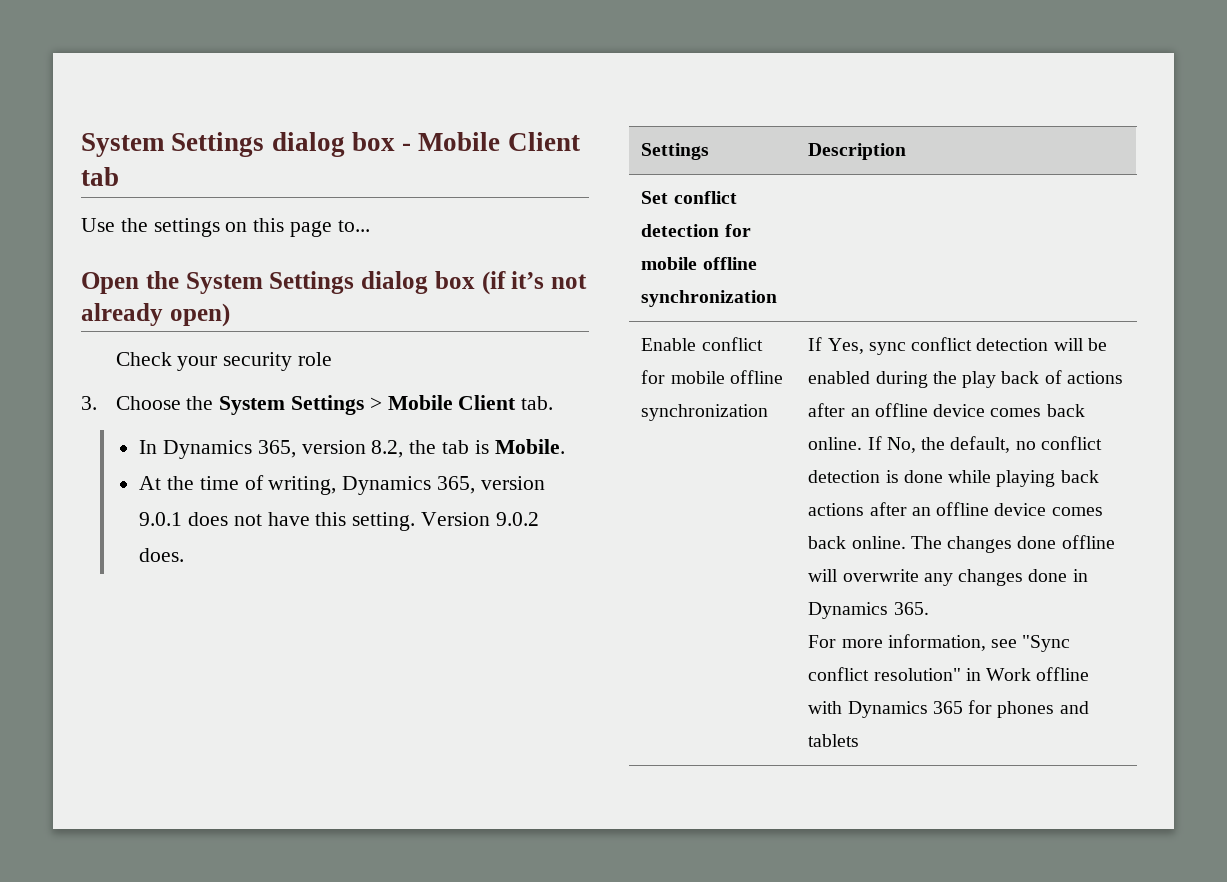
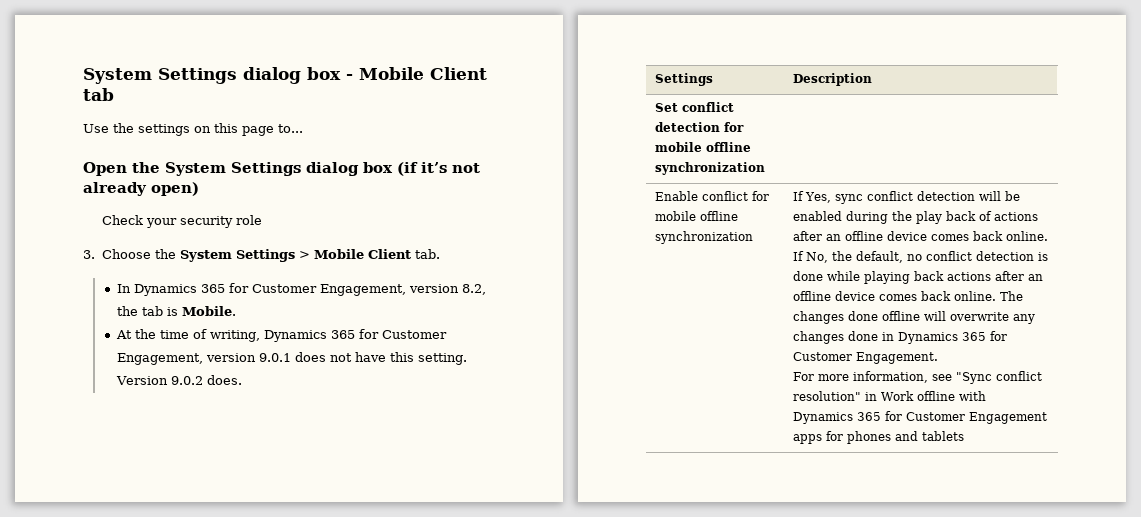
- In Dynamics 365, version 8.2, the tab is Mobile.
+ In Dynamics 365 for Customer Engagement, version 8.2, the tab is Mobile.
- At the time of writing, Dynamics 365, version 9.0.1 does not have this setting.
+ At the time of writing, Dynamics 365 for Customer Engagement, version 9.0.1 does not have this setting.
- The changes done offline will overwrite any changes done in Dynamics 365.
+ The changes done offline will overwrite any changes done in Dynamics 365 for Customer Engagement.
- For more information, see "Sync conflict resolution" in Work offline with Dynamics 365 for phones and tablets
+ For more information, see "Sync conflict resolution" in Work offline with Dynamics 365 for Customer Engagement apps for phones and tablets

